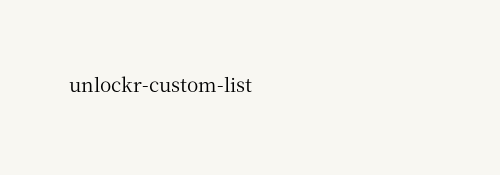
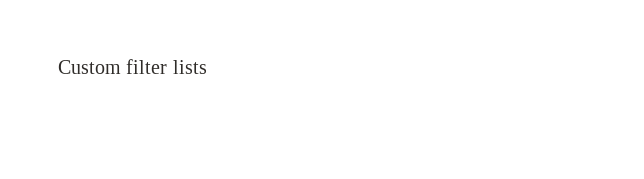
- unlockr-custom-list
+ Custom filter lists

